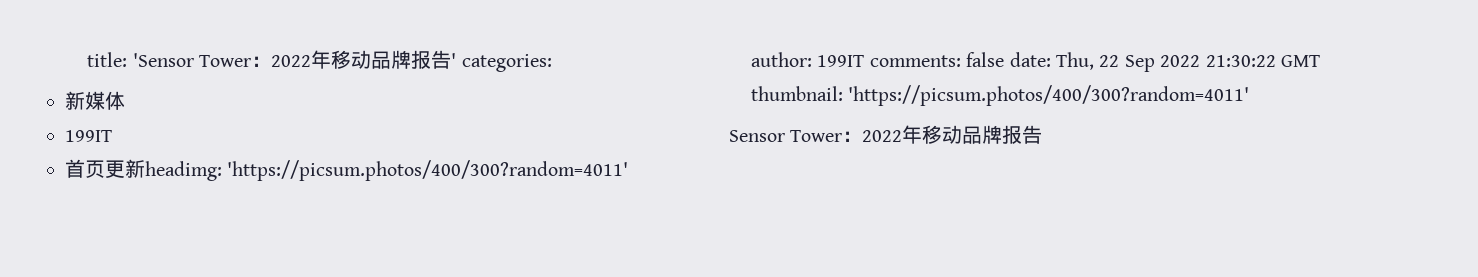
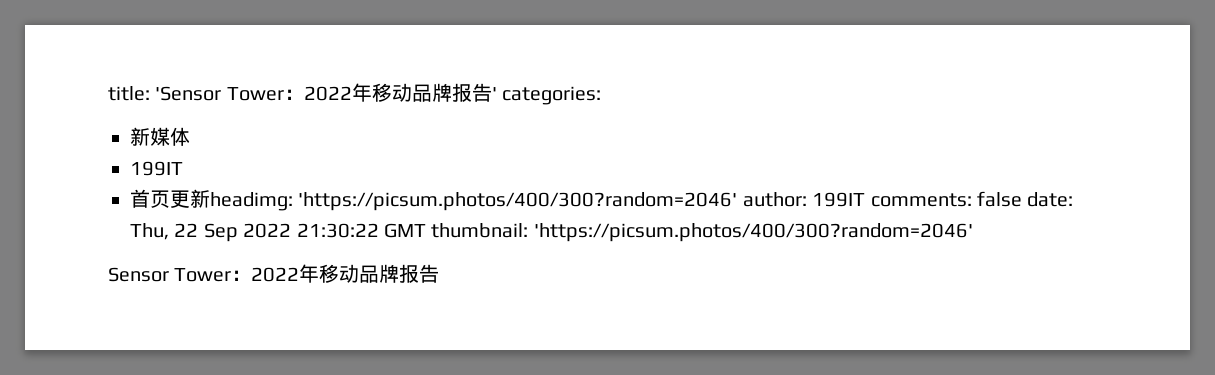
- 首页更新headimg: 'https://picsum.photos/400/300?random=4011' author: 199IT comments: false date: Thu, 22 Sep 2022 21:30:22 GMT thumbnail: 'https://picsum.photos/400/300?random=4011'
+ 首页更新headimg: 'https://picsum.photos/400/300?random=2046' author: 199IT comments: false date: Thu, 22 Sep 2022 21:30:22 GMT thumbnail: 'https://picsum.photos/400/300?random=2046'

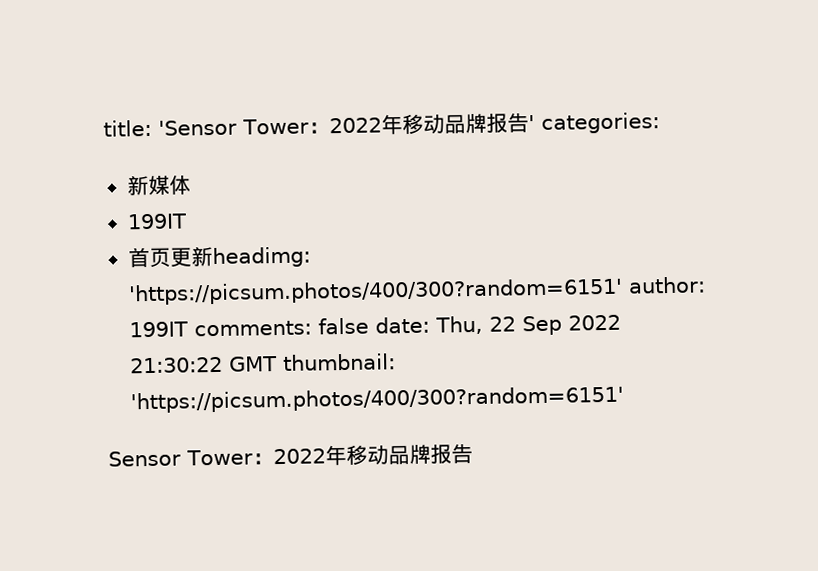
- 首页更新headimg: 'https://picsum.photos/400/300?random=2046' author: 199IT comments: false date: Thu, 22 Sep 2022 21:30:22 GMT thumbnail: 'https://picsum.photos/400/300?random=2046'
+ 首页更新headimg: 'https://picsum.photos/400/300?random=6151' author: 199IT comments: false date: Thu, 22 Sep 2022 21:30:22 GMT thumbnail: 'https://picsum.photos/400/300?random=6151'

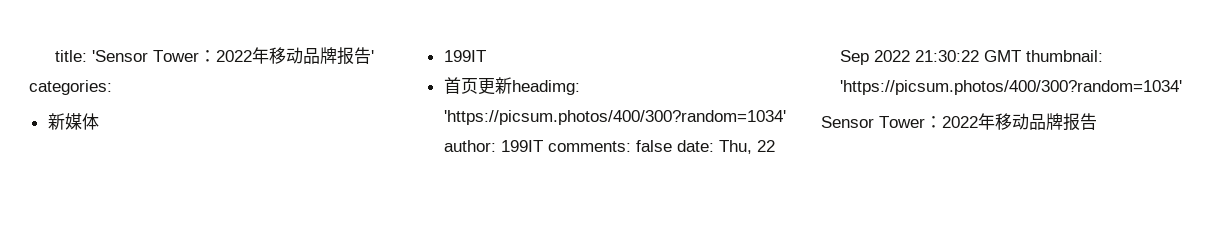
- 首页更新headimg: 'https://picsum.photos/400/300?random=6151' author: 199IT comments: false date: Thu, 22 Sep 2022 21:30:22 GMT thumbnail: 'https://picsum.photos/400/300?random=6151'
+ 首页更新headimg: 'https://picsum.photos/400/300?random=1034' author: 199IT comments: false date: Thu, 22 Sep 2022 21:30:22 GMT thumbnail: 'https://picsum.photos/400/300?random=1034'

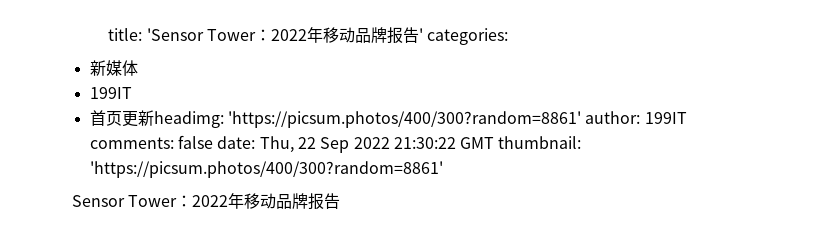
- 首页更新headimg: 'https://picsum.photos/400/300?random=1034' author: 199IT comments: false date: Thu, 22 Sep 2022 21:30:22 GMT thumbnail: 'https://picsum.photos/400/300?random=1034'
+ 首页更新headimg: 'https://picsum.photos/400/300?random=8861' author: 199IT comments: false date: Thu, 22 Sep 2022 21:30:22 GMT thumbnail: 'https://picsum.photos/400/300?random=8861'

